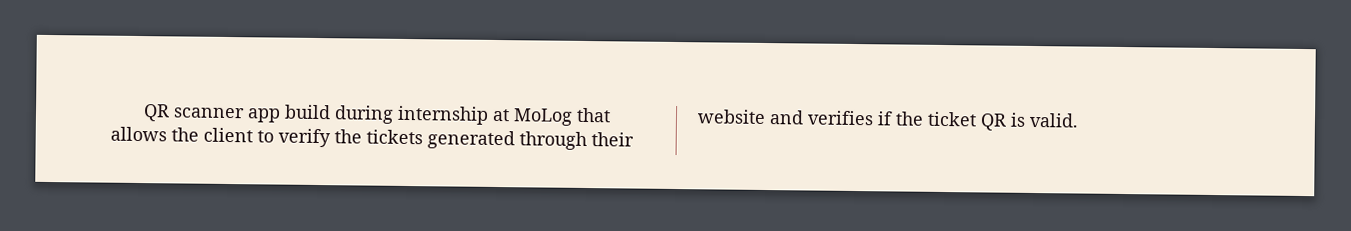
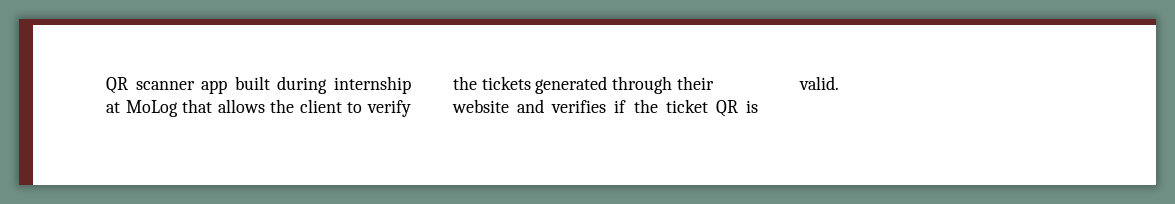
- QR scanner app build during internship at MoLog that allows the client to verify the tickets generated through their website and verifies if the ticket QR is valid.
+ QR scanner app built during internship at MoLog that allows the client to verify the tickets generated through their website and verifies if the ticket QR is valid.

